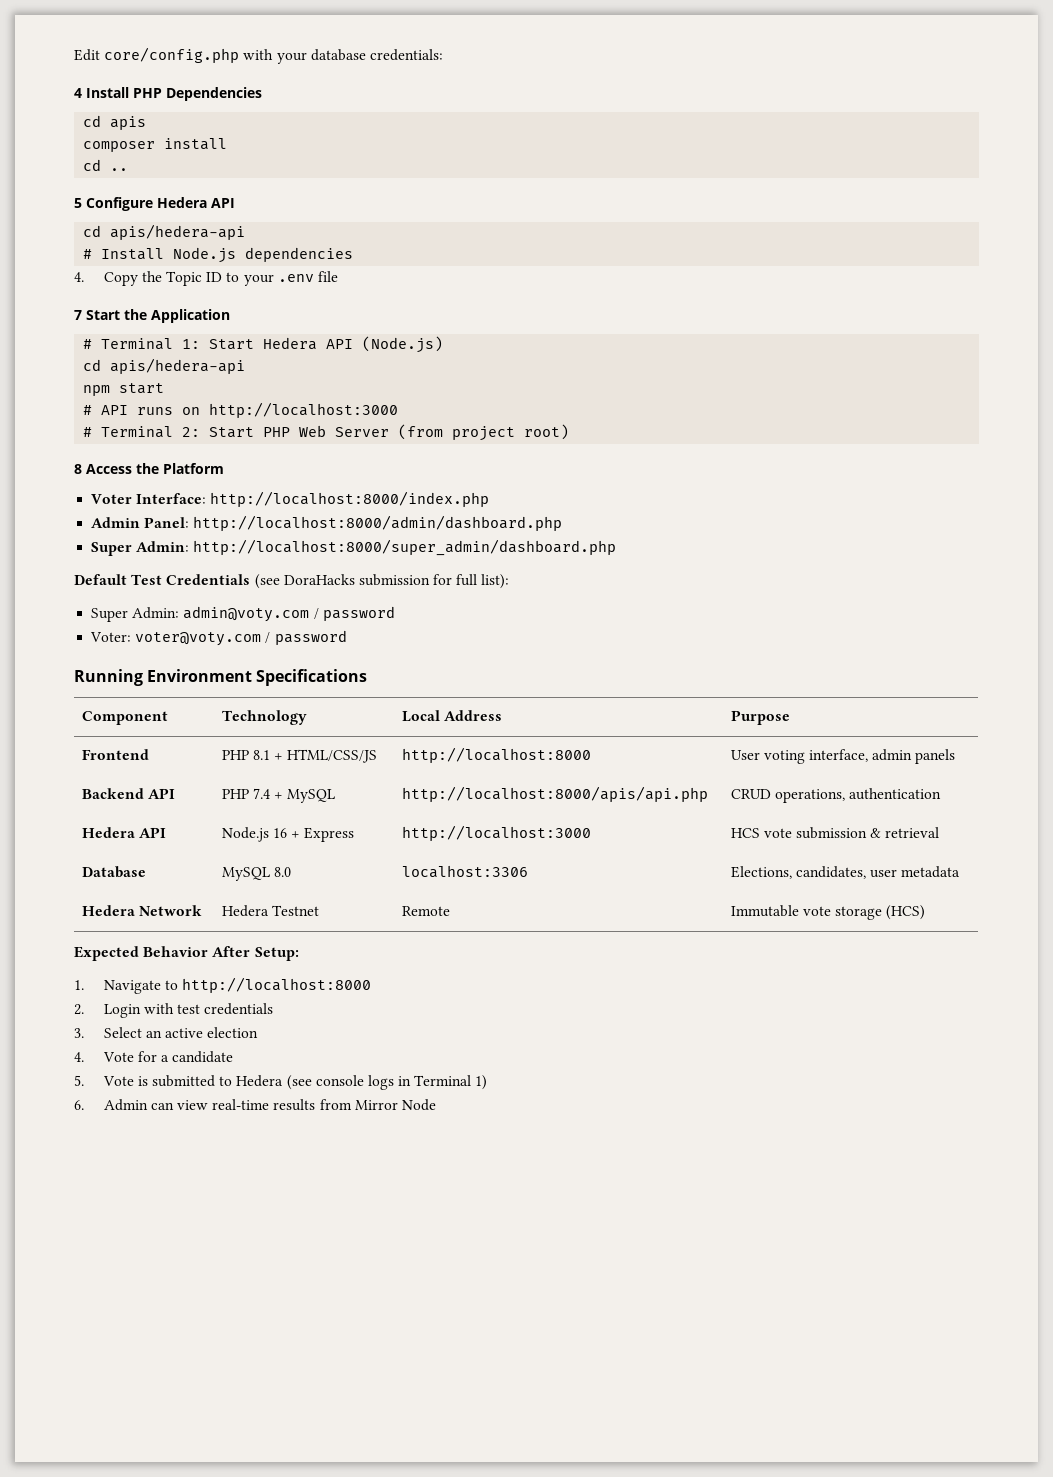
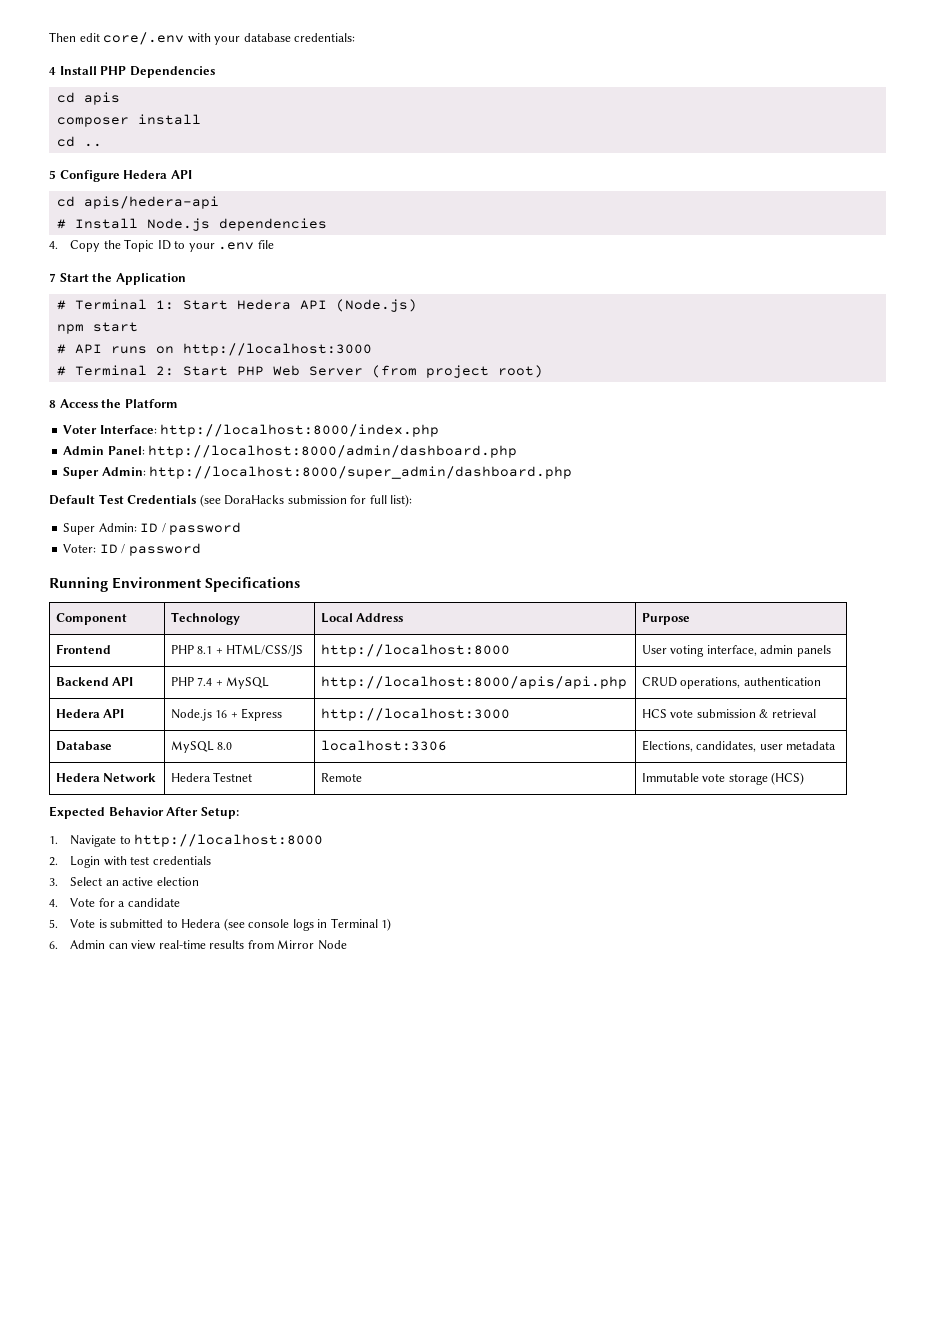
- Edit core/config.php with your database credentials:
+ Then edit core/.env with your database credentials:
  # Terminal 1: Start Hedera API (Node.js)
- cd apis/hedera-api
- Super Admin: admin@voty.com / password
+ Super Admin: ID / password
- Voter: voter@voty.com / password
+ Voter: ID / password

